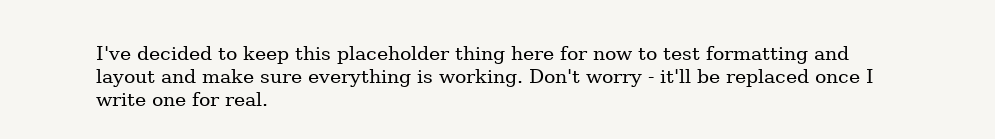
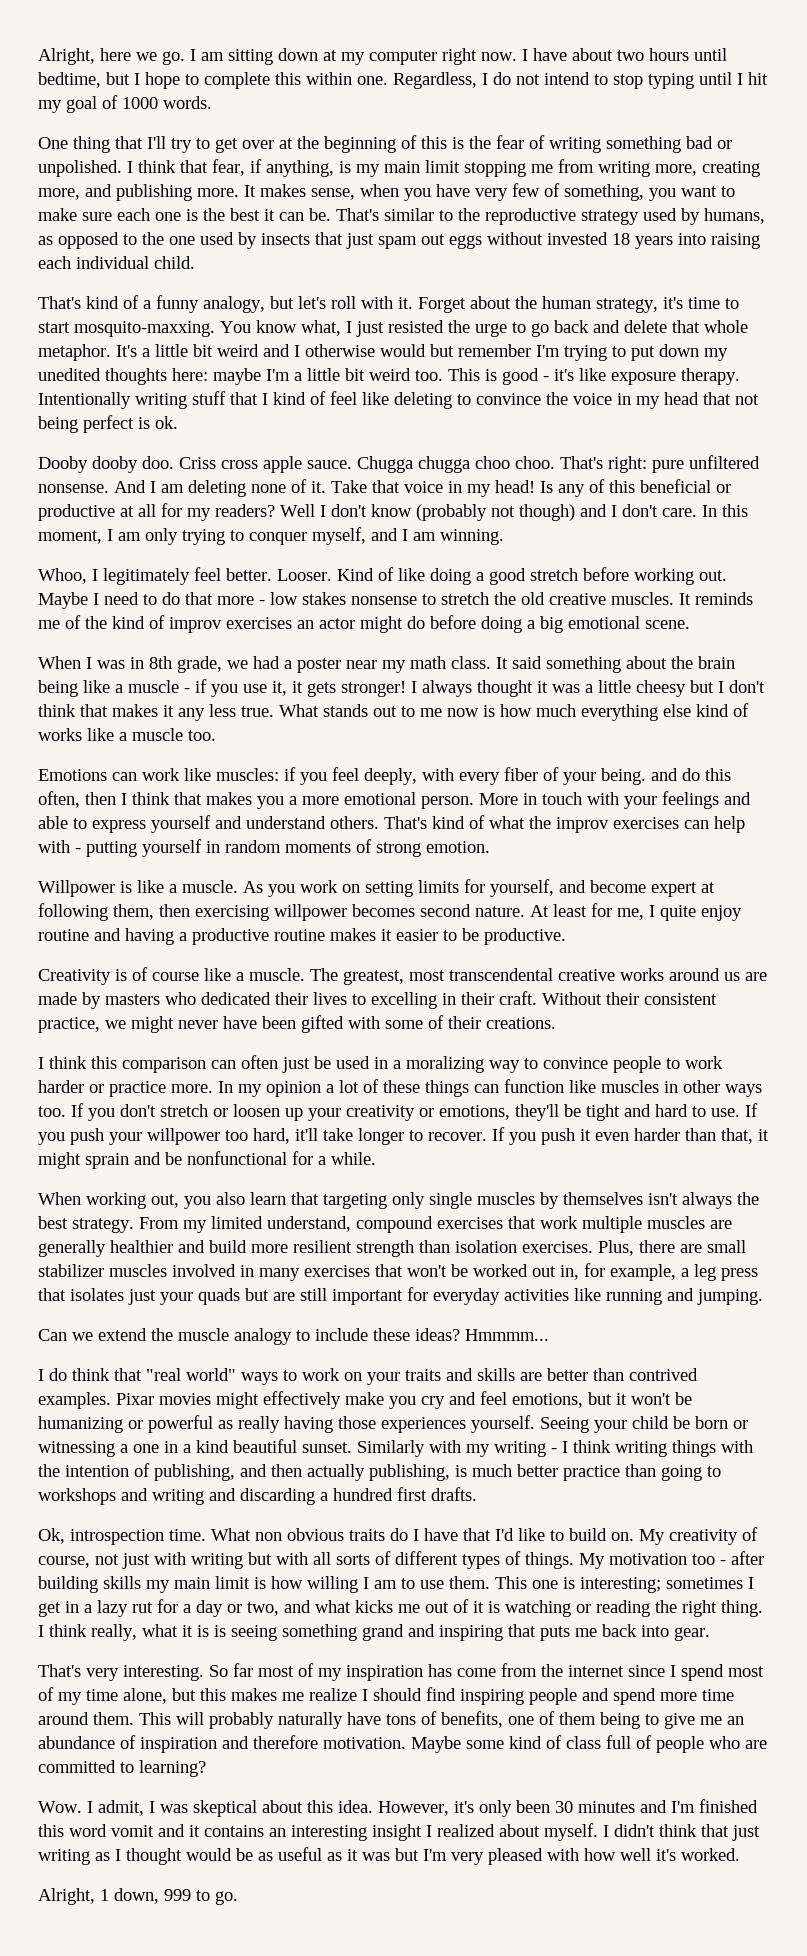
- I've decided to keep this placeholder thing here for now to test formatting and layout and make sure everything is working. Don't worry - it'll be replaced once I write one for real.
+ Alright, here we go. I am sitting down at my computer right now. I have about two hours until bedtime, but I hope to complete this within one. Regardless, I do not intend to stop typing until I hit my goal of 1000 words.
+ One thing that I'll try to get over at the beginning of this is the fear of writing something bad or unpolished. I think that fear, if anything, is my main limit stopping me from writing more, creating more, and publishing more. It makes sense, when you have very few of something, you want to make sure each one is the best it can be. That's similar to the reproductive strategy used by humans, as opposed to the one used by insects that just spam out eggs without invested 18 years into raising each individual child.
+ That's kind of a funny analogy, but let's roll with it. Forget about the human strategy, it's time to start mosquito-maxxing. You know what, I just resisted the urge to go back and delete that whole metaphor. It's a little bit weird and I otherwise would but remember I'm trying to put down my unedited thoughts here: maybe I'm a little bit weird too. This is good - it's like exposure therapy. Intentionally writing stuff that I kind of feel like deleting to convince the voice in my head that not being perfect is ok.
+ Dooby dooby doo. Criss cross apple sauce. Chugga chugga choo choo. That's right: pure unfiltered nonsense. And I am deleting none of it. Take that voice in my head! Is any of this beneficial or productive at all for my readers? Well I don't know (probably not though) and I don't care. In this moment, I am only trying to conquer myself, and I am winning.
+ Whoo, I legitimately feel better. Looser. Kind of like doing a good stretch before working out. Maybe I need to do that more - low stakes nonsense to stretch the old creative muscles. It reminds me of the kind of improv exercises an actor might do before doing a big emotional scene.
+ When I was in 8th grade, we had a poster near my math class. It said something about the brain being like a muscle - if you use it, it gets stronger! I always thought it was a little cheesy but I don't think that makes it any less true. What stands out to me now is how much everything else kind of works like a muscle too.
+ Emotions can work like muscles: if you feel deeply, with every fiber of your being. and do this often, then I think that makes you a more emotional person. More in touch with your feelings and able to express yourself and understand others. That's kind of what the improv exercises can help with - putting yourself in random moments of strong emotion.
+ Willpower is like a muscle. As you work on setting limits for yourself, and become expert at following them, then exercising willpower becomes second nature. At least for me, I quite enjoy routine and having a productive routine makes it easier to be productive.
+ Creativity is of course like a muscle. The greatest, most transcendental creative works around us are made by masters who dedicated their lives to excelling in their craft. Without their consistent practice, we might never have been gifted with some of their creations.
+ I think this comparison can often just be used in a moralizing way to convince people to work harder or practice more. In my opinion a lot of these things can function like muscles in other ways too. If you don't stretch or loosen up your creativity or emotions, they'll be tight and hard to use. If you push your willpower too hard, it'll take longer to recover. If you push it even harder than that, it might sprain and be nonfunctional for a while.
+ When working out, you also learn that targeting only single muscles by themselves isn't always the best strategy. From my limited understand, compound exercises that work multiple muscles are generally healthier and build more resilient strength than isolation exercises. Plus, there are small stabilizer muscles involved in many exercises that won't be worked out in, for example, a leg press that isolates just your quads but are still important for everyday activities like running and jumping.
+ Can we extend the muscle analogy to include these ideas? Hmmmm...
+ I do think that "real world" ways to work on your traits and skills are better than contrived examples. Pixar movies might effectively make you cry and feel emotions, but it won't be humanizing or powerful as really having those experiences yourself. Seeing your child be born or witnessing a one in a kind beautiful sunset. Similarly with my writing - I think writing things with the intention of publishing, and then actually publishing, is much better practice than going to workshops and writing and discarding a hundred first drafts.
+ Ok, introspection time. What non obvious traits do I have that I'd like to build on. My creativity of course, not just with writing but with all sorts of different types of things. My motivation too - after building skills my main limit is how willing I am to use them. This one is interesting; sometimes I get in a lazy rut for a day or two, and what kicks me out of it is watching or reading the right thing. I think really, what it is is seeing something grand and inspiring that puts me back into gear.
+ That's very interesting. So far most of my inspiration has come from the internet since I spend most of my time alone, but this makes me realize I should find inspiring people and spend more time around them. This will probably naturally have tons of benefits, one of them being to give me an abundance of inspiration and therefore motivation. Maybe some kind of class full of people who are committed to learning?
+ Wow. I admit, I was skeptical about this idea. However, it's only been 30 minutes and I'm finished this word vomit and it contains an interesting insight I realized about myself. I didn't think that just writing as I thought would be as useful as it was but I'm very pleased with how well it's worked.
+ Alright, 1 down, 999 to go.

